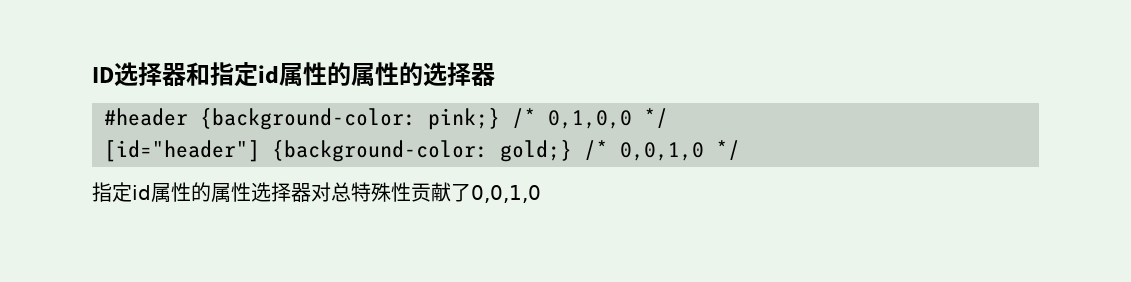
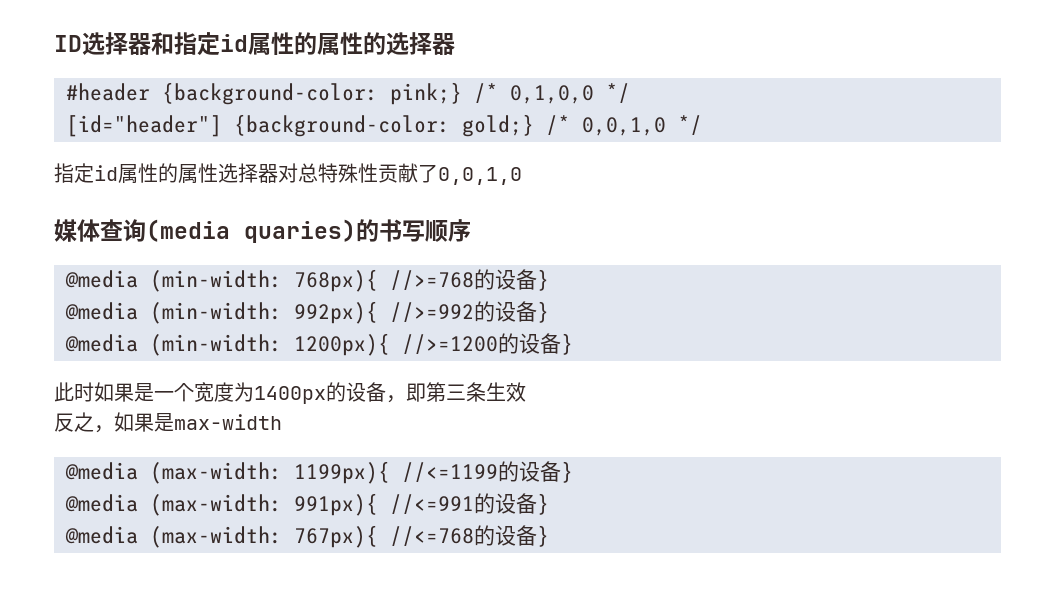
+ 媒体查询(media quaries)的书写顺序
+ @media (min-width: 768px){ //>=768的设备}
+ @media (min-width: 992px){ //>=992的设备}
+ @media (min-width: 1200px){ //>=1200的设备}
+ 此时如果是一个宽度为1400px的设备，即第三条生效
+ 反之，如果是max-width
+ @media (max-width: 1199px){ //<=1199的设备}
+ @media (max-width: 991px){ //<=991的设备}
+ @media (max-width: 767px){ //<=768的设备}

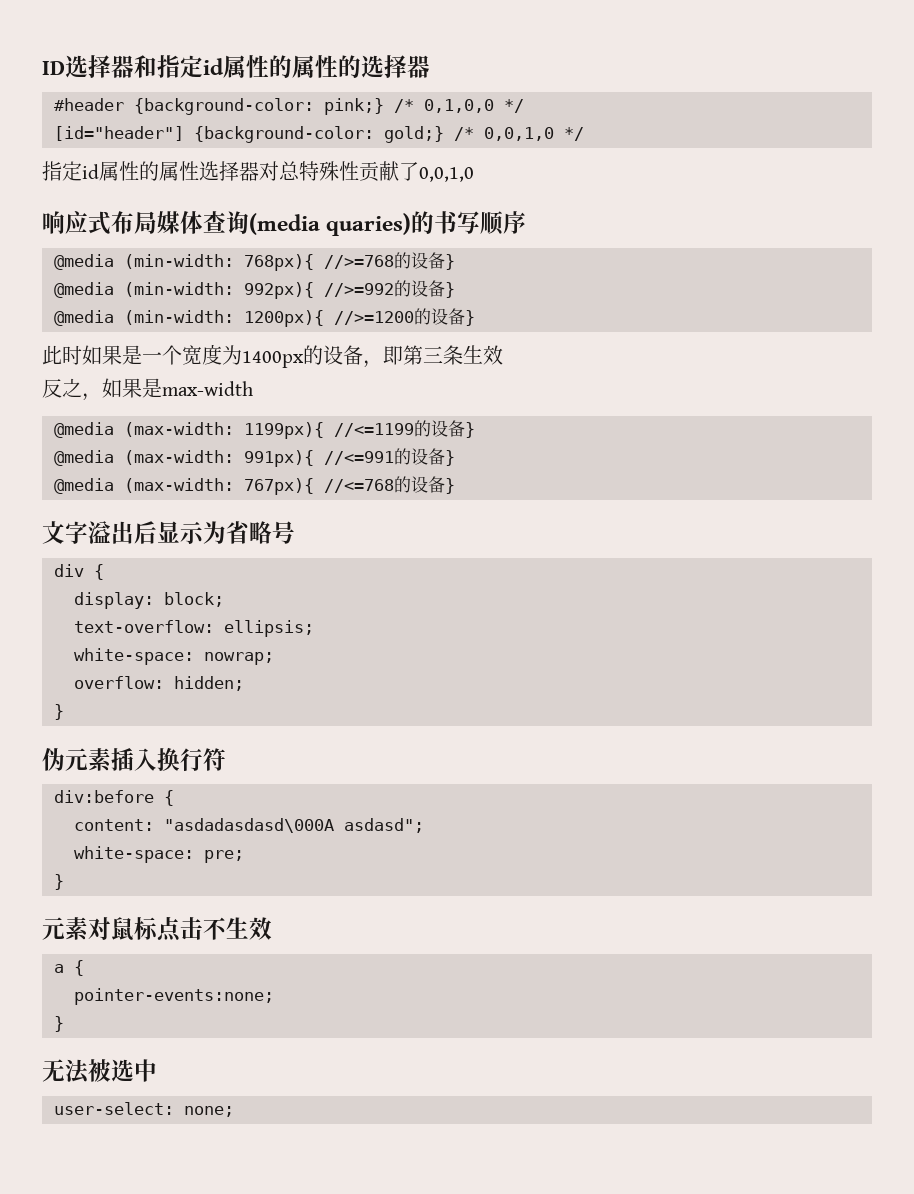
- 媒体查询(media quaries)的书写顺序
+ 响应式布局媒体查询(media quaries)的书写顺序
+ 文字溢出后显示为省略号
+ div {
+ display: block;
+ text-overflow: ellipsis;
+ white-space: nowrap;
+ overflow: hidden;
+ }
+ 伪元素插入换行符
+ div:before {
+ content: "asdadasdasd\000A asdasd";
+ white-space: pre;
+ }
+ 元素对鼠标点击不生效
+ a {
+ pointer-events:none;
+ }
+ 无法被选中
+ user-select: none;

